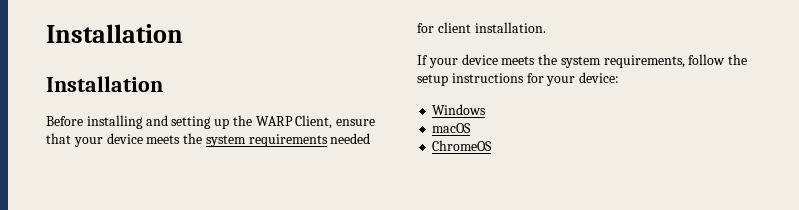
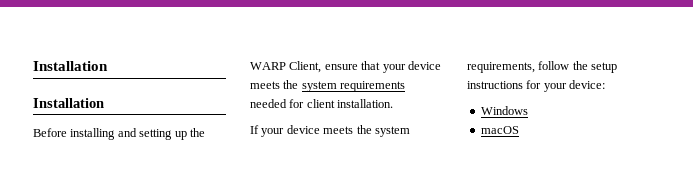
- ChromeOS

